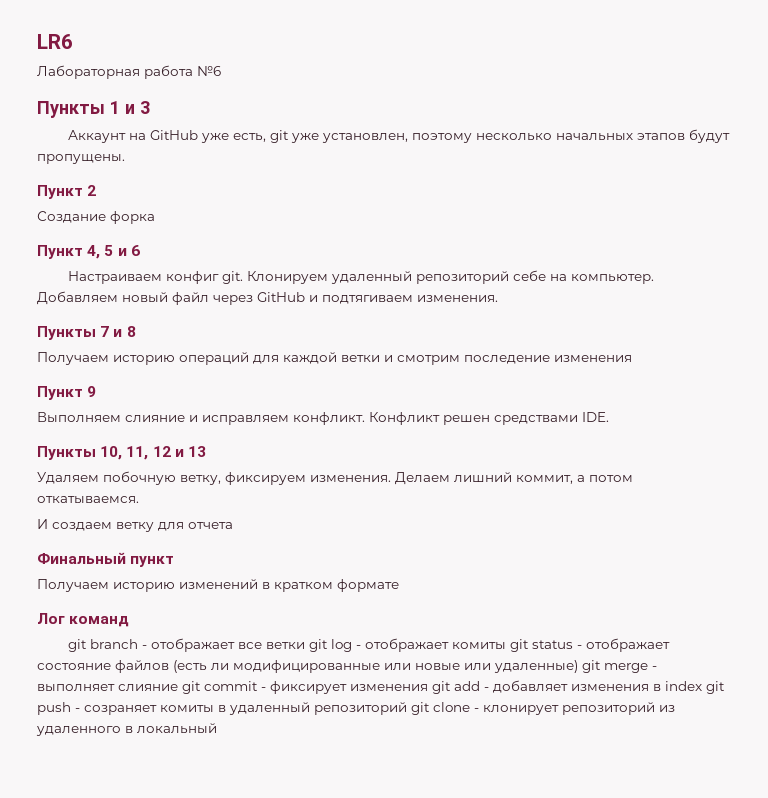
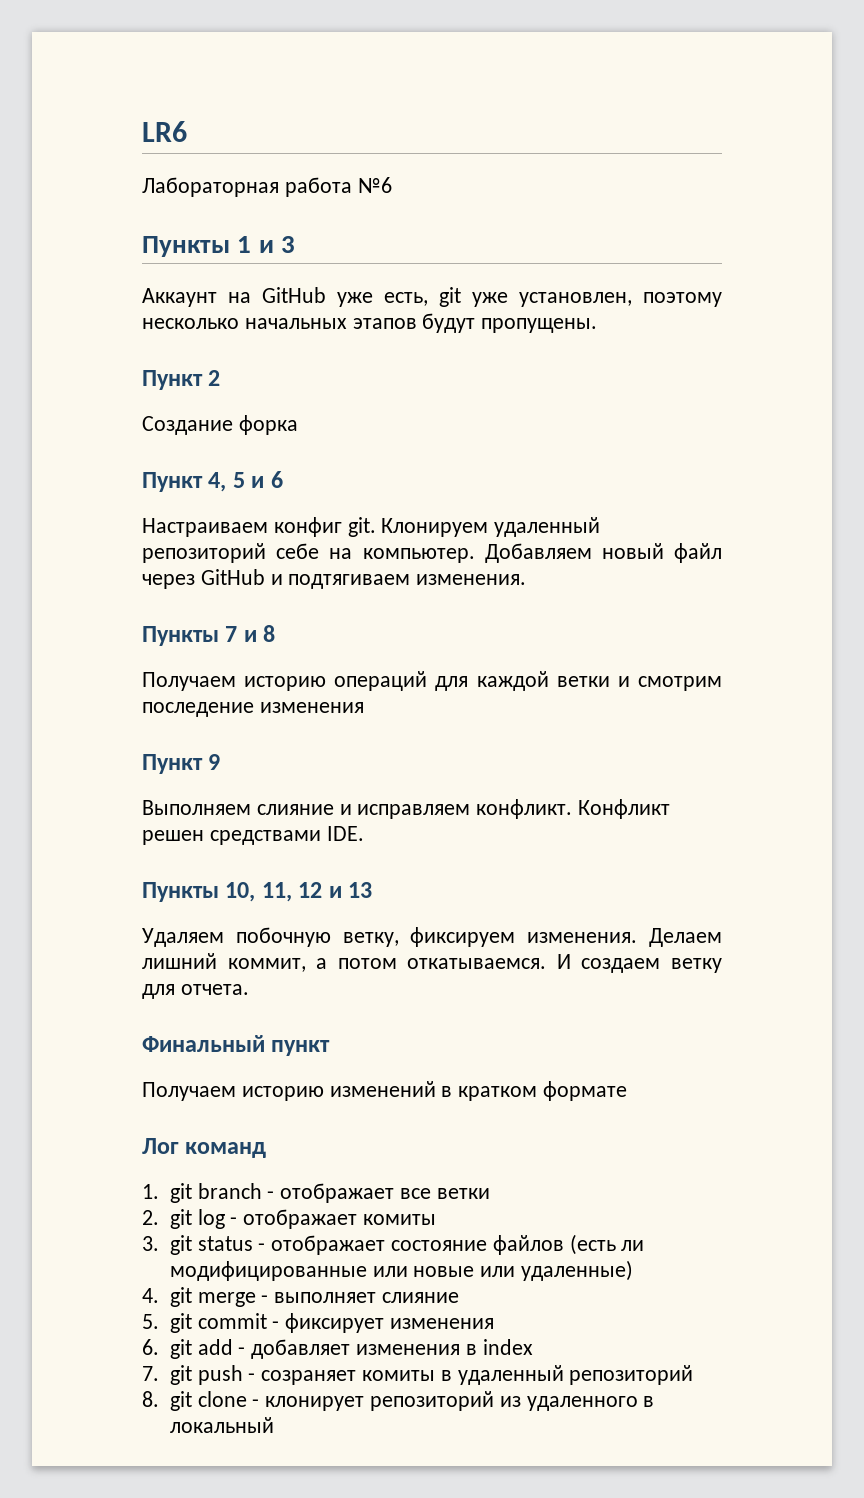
- Делаем лишний коммит, а потом откатываемся.
- И создаем ветку для отчета
+ Делаем лишний коммит, а потом откатываемся. И создаем ветку для отчета.
- git branch - отображает все ветки git log - отображает комиты git status - отображает состояние файлов (есть ли модифицированные или новые или удаленные) git merge - выполняет слияние git commit - фиксирует изменения git add - добавляет изменения в index git push - созраняет комиты в удаленный репозиторий git clone - клонирует репозиторий из удаленного в локальный
+ 1. git branch - отображает все ветки
+ 2. git log - отображает комиты
+ 3. git status - отображает состояние файлов (есть ли модифицированные или новые или удаленные)
+ 4. git merge - выполняет слияние
+ 5. git commit - фиксирует изменения
+ 6. git add - добавляет изменения в index
+ 7. git push - созраняет комиты в удаленный репозиторий
+ 8. git clone - клонирует репозиторий из удаленного в локальный

